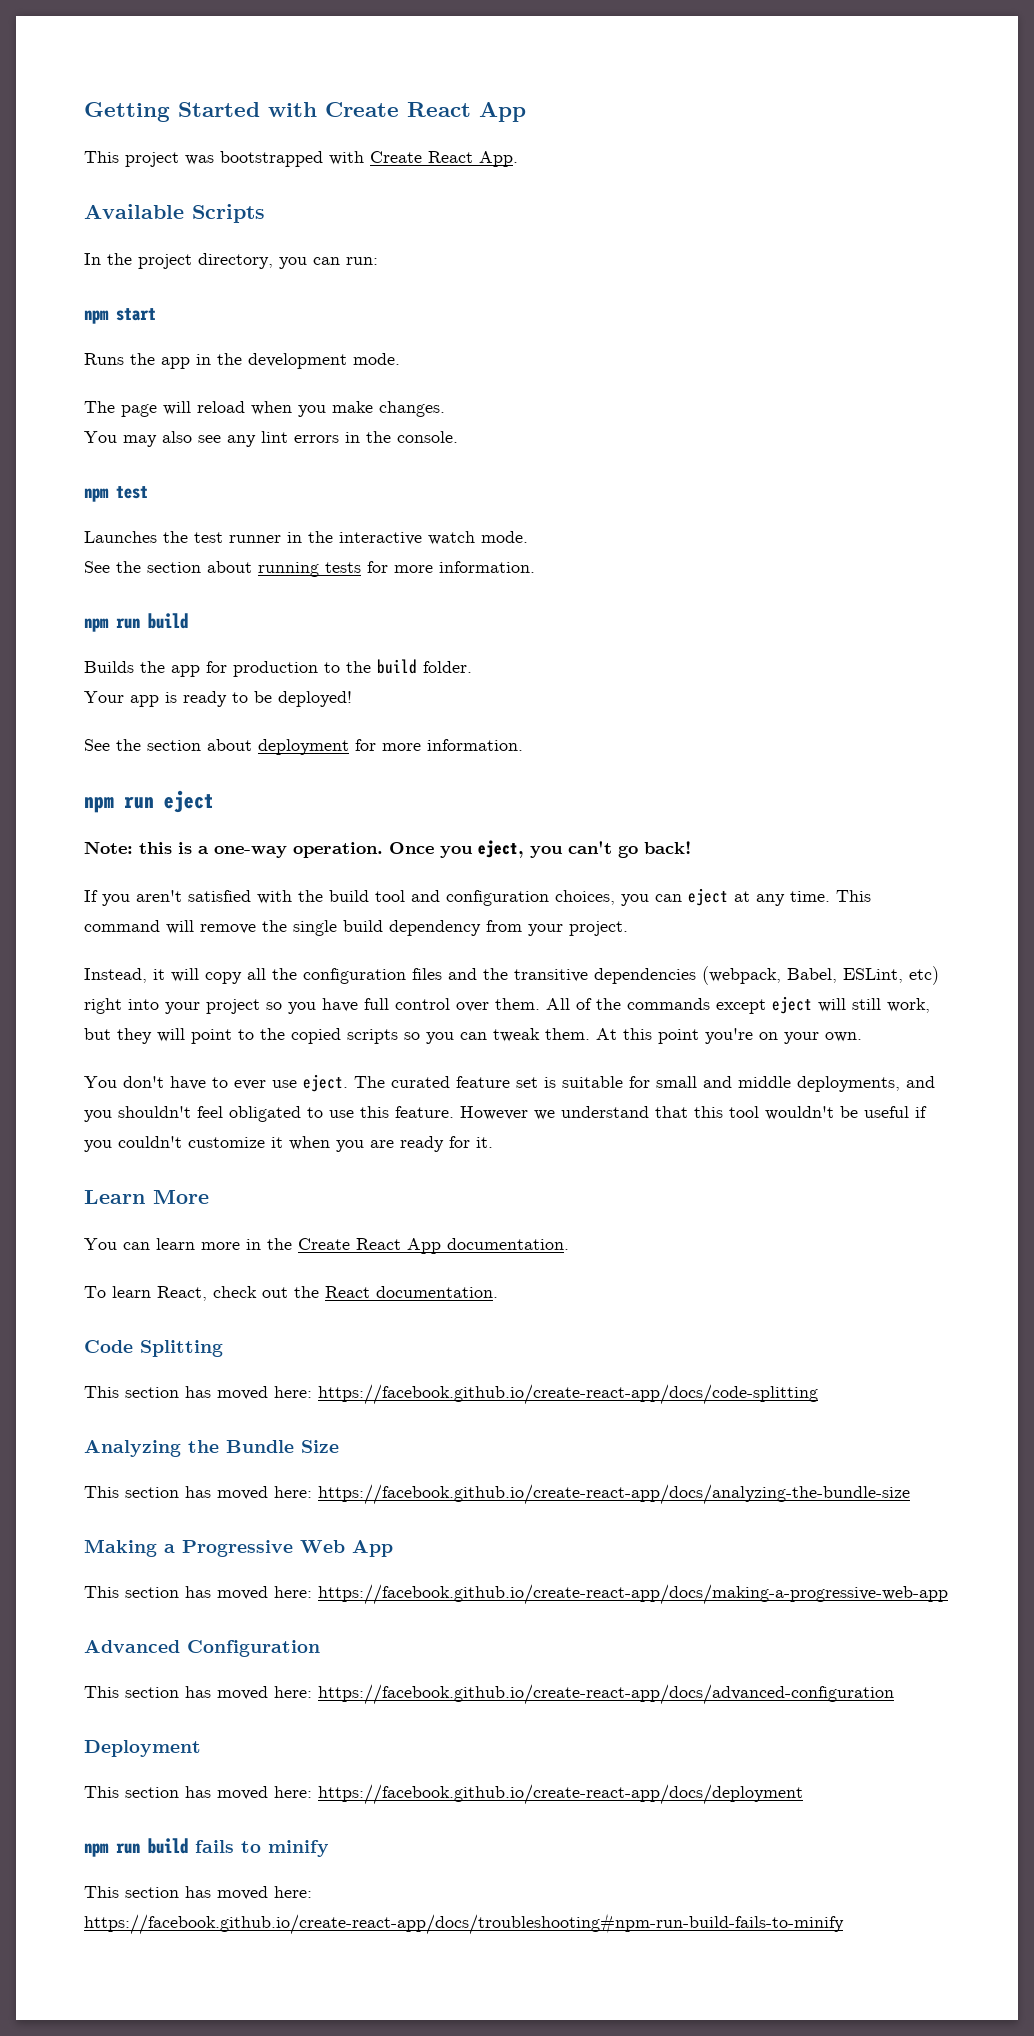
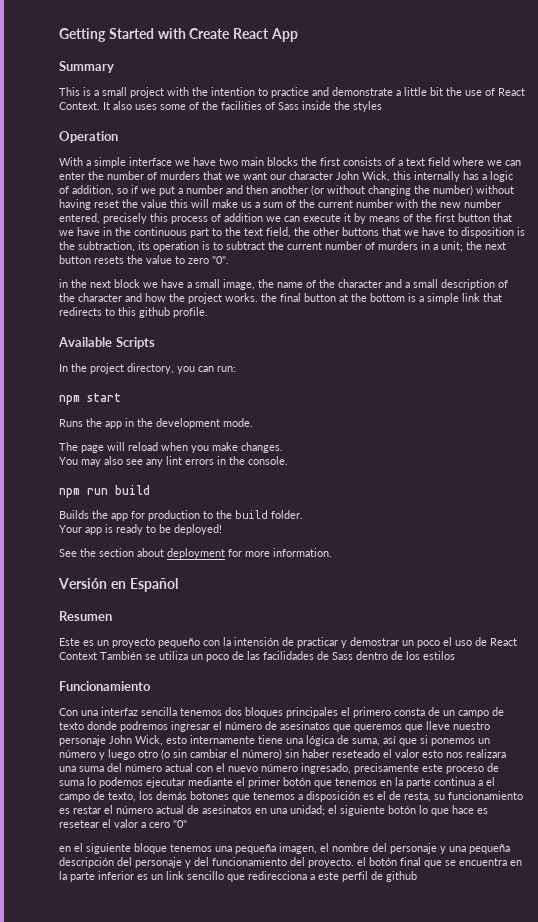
- This project was bootstrapped with Create React App.
+ Summary
+ This is a small project with the intention to practice and demonstrate a little bit the use of React Context. It also uses some of the facilities of Sass inside the styles
+ Operation
+ With a simple interface we have two main blocks the first consists of a text field where we can enter the number of murders that we want our character John Wick, this internally has a logic of addition, so if we put a number and then another (or without changing the number) without having reset the value this will make us a sum of the current number with the new number entered, precisely this process of addition we can execute it by means of the first button that we have in the continuous part to the text field, the other buttons that we have to disposition is the subtraction, its operation is to subtract the current number of murders in a unit; the next button resets the value to zero "0".
+ in the next block we have a small image, the name of the character and a small description of the character and how the project works. the final button at the bottom is a simple link that redirects to this github profile.
- npm test
- Launches the test runner in the interactive watch mode.
- See the section about running tests for more information.
- npm run eject
- Note: this is a one-way operation. Once you eject, you can't go back!
- If you aren't satisfied with the build tool and configuration choices, you can eject at any time. This command will remove the single build dependency from your project.
- Instead, it will copy all the configuration files and the transitive dependencies (webpack, Babel, ESLint, etc) right into your project so you have full control over them. All of the commands except eject will still work, but they will point to the copied scripts so you can tweak them. At this point you're on your own.
- You don't have to ever use eject. The curated feature set is suitable for small and middle deployments, and you shouldn't feel obligated to use this feature. However we understand that this tool wouldn't be useful if you couldn't customize it when you are ready for it.
- Learn More
- You can learn more in the Create React App documentation.
- To learn React, check out the React documentation.
- Code Splitting
- This section has moved here: https://facebook.github.io/create-react-app/docs/code-splitting
- Analyzing the Bundle Size
- This section has moved here: https://facebook.github.io/create-react-app/docs/analyzing-the-bundle-size
- Making a Progressive Web App
- This section has moved here: https://facebook.github.io/create-react-app/docs/making-a-progressive-web-app
- Advanced Configuration
- This section has moved here: https://facebook.github.io/create-react-app/docs/advanced-configuration
- Deployment
- This section has moved here: https://facebook.github.io/create-react-app/docs/deployment
- npm run build fails to minify
- This section has moved here: https://facebook.github.io/create-react-app/docs/troubleshooting#npm-run-build-fails-to-minify
+ Versión en Español
+ Resumen
+ Este es un proyecto pequeño con la intensión de practicar y demostrar un poco el uso de React Context También se utiliza un poco de las facilidades de Sass dentro de los estilos
+ Funcionamiento
+ Con una interfaz sencilla tenemos dos bloques principales el primero consta de un campo de texto donde podremos ingresar el número de asesinatos que queremos que lleve nuestro personaje John Wick, esto internamente tiene una lógica de suma, así que si ponemos un número y luego otro (o sin cambiar el número) sin haber reseteado el valor esto nos realizara una suma del número actual con el nuevo número ingresado, precisamente este proceso de suma lo podemos ejecutar mediante el primer botón que tenemos en la parte continua a el campo de texto, los demás botones que tenemos a disposición es el de resta, su funcionamiento es restar el número actual de asesinatos en una unidad; el siguiente botón lo que hace es resetear el valor a cero "0"
+ en el siguiente bloque tenemos una pequeña imagen, el nombre del personaje y una pequeña descripción del personaje y del funcionamiento del proyecto. el botón final que se encuentra en la parte inferior es un link sencillo que redirecciona a este perfil de github

